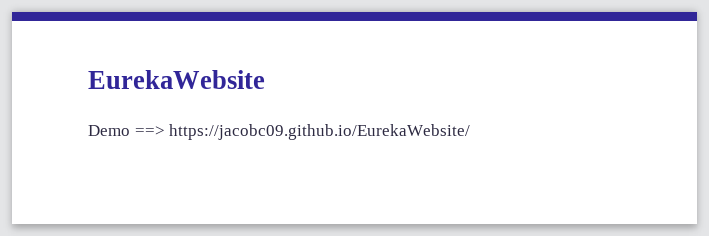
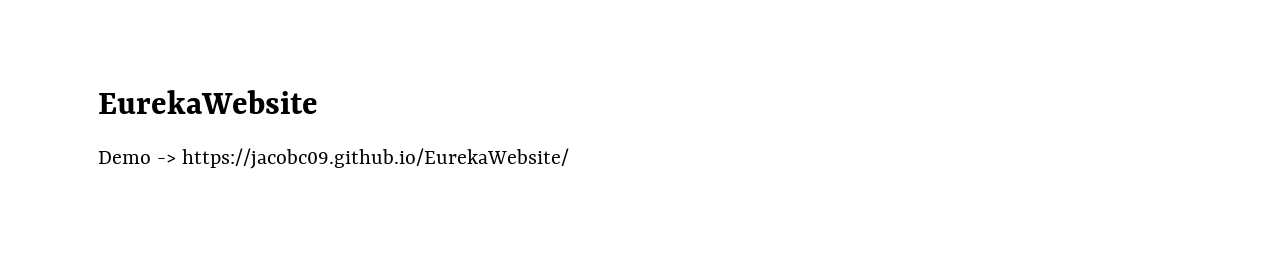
- Demo ==> https://jacobc09.github.io/EurekaWebsite/
+ Demo -> https://jacobc09.github.io/EurekaWebsite/

